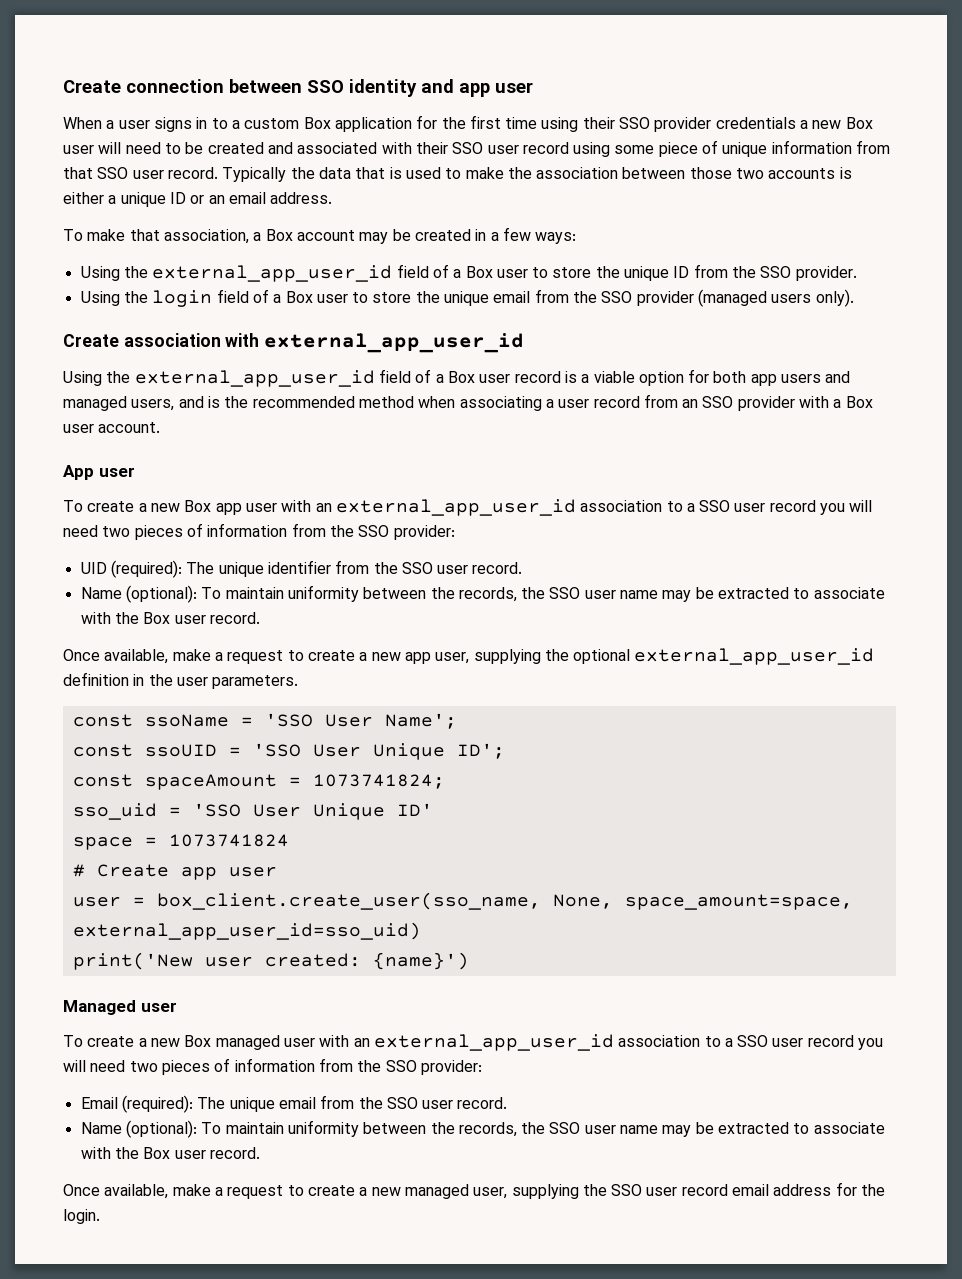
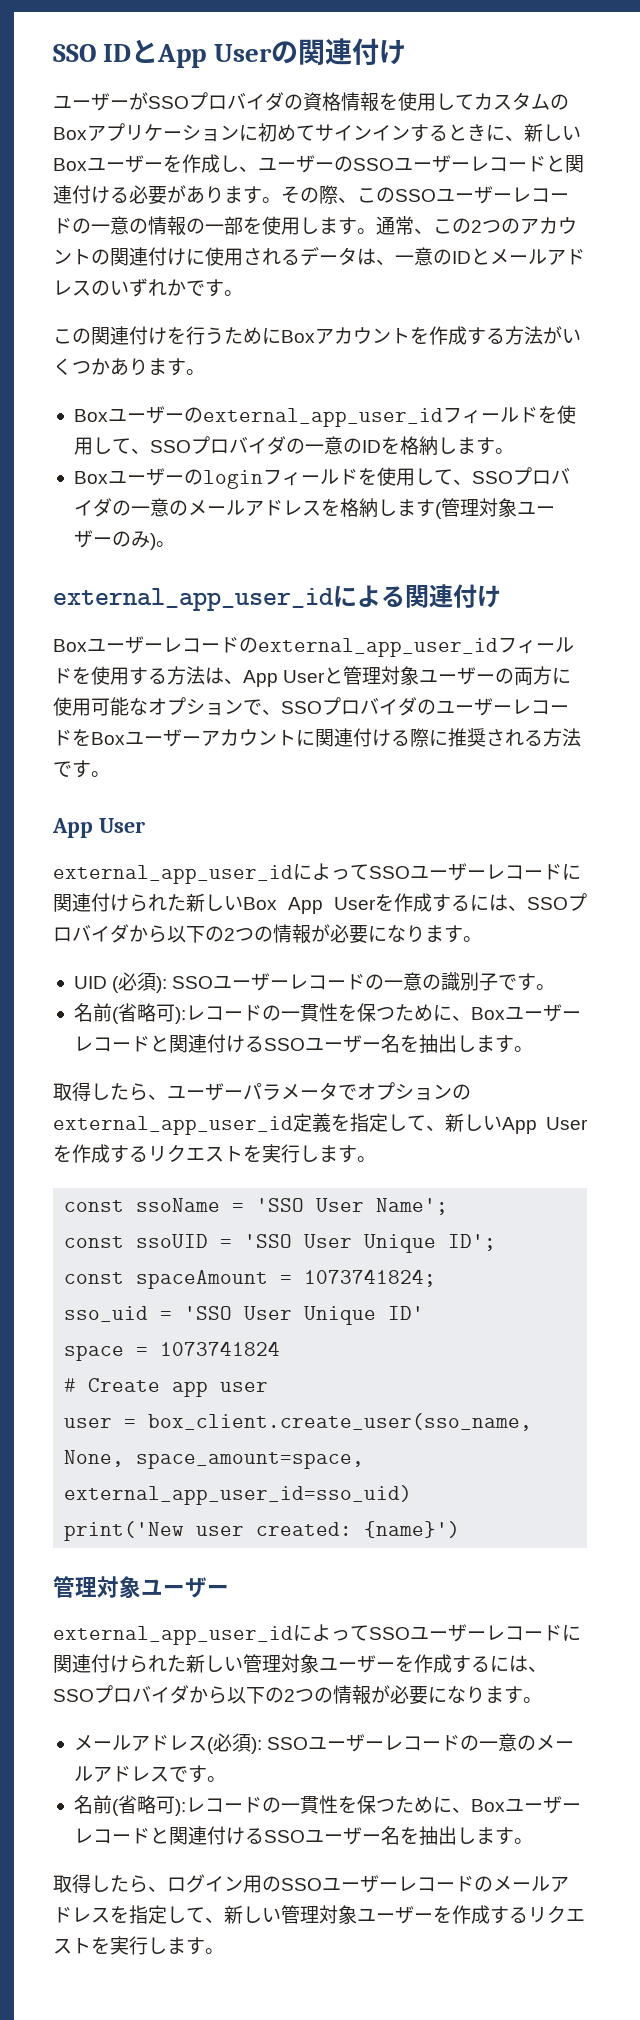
- Create connection between SSO identity and app user
- When a user signs in to a custom Box application for the first time using their SSO provider credentials a new Box user will need to be created and associated with their SSO user record using some piece of unique information from that SSO user record. Typically the data that is used to make the association between those two accounts is either a unique ID or an email address.
- To make that association, a Box account may be created in a few ways:
- Using the external_app_user_id field of a Box user to store the unique ID from the SSO provider.
- Using the login field of a Box user to store the unique email from the SSO provider (managed users only).
- Create association with external_app_user_id
- Using the external_app_user_id field of a Box user record is a viable option for both app users and managed users, and is the recommended method when associating a user record from an SSO provider with a Box user account.
- App user
- To create a new Box app user with an external_app_user_id association to a SSO user record you will need two pieces of information from the SSO provider:
- UID (required): The unique identifier from the SSO user record.
- Name (optional): To maintain uniformity between the records, the SSO user name may be extracted to associate with the Box user record.
- Once available, make a request to create a new app user, supplying the optional external_app_user_id definition in the user parameters.
+ SSO IDとApp Userの関連付け
+ ユーザーがSSOプロバイダの資格情報を使用してカスタムのBoxアプリケーションに初めてサインインするときに、新しいBoxユーザーを作成し、ユーザーのSSOユーザーレコードと関連付ける必要があります。その際、このSSOユーザーレコードの一意の情報の一部を使用します。通常、この2つのアカウントの関連付けに使用されるデータは、一意のIDとメールアドレスのいずれかです。
+ この関連付けを行うためにBoxアカウントを作成する方法がいくつかあります。
+ Boxユーザーのexternal_app_user_idフィールドを使用して、SSOプロバイダの一意のIDを格納します。
+ Boxユーザーのloginフィールドを使用して、SSOプロバイダの一意のメールアドレスを格納します(管理対象ユーザーのみ)。
+ external_app_user_idによる関連付け
+ Boxユーザーレコードのexternal_app_user_idフィールドを使用する方法は、App Userと管理対象ユーザーの両方に使用可能なオプションで、SSOプロバイダのユーザーレコードをBoxユーザーアカウントに関連付ける際に推奨される方法です。
+ App User
+ external_app_user_idによってSSOユーザーレコードに関連付けられた新しいBox App Userを作成するには、SSOプロバイダから以下の2つの情報が必要になります。
+ UID (必須): SSOユーザーレコードの一意の識別子です。
+ 名前(省略可):レコードの一貫性を保つために、Boxユーザーレコードと関連付けるSSOユーザー名を抽出します。
+ 取得したら、ユーザーパラメータでオプションのexternal_app_user_id定義を指定して、新しいApp Userを作成するリクエストを実行します。
  print('New user created: {name}')
- Managed user
- To create a new Box managed user with an external_app_user_id association to a SSO user record you will need two pieces of information from the SSO provider:
- Email (required): The unique email from the SSO user record.
- Name (optional): To maintain uniformity between the records, the SSO user name may be extracted to associate with the Box user record.
- Once available, make a request to create a new managed user, supplying the SSO user record email address for the login.
+ 管理対象ユーザー
+ external_app_user_idによってSSOユーザーレコードに関連付けられた新しい管理対象ユーザーを作成するには、SSOプロバイダから以下の2つの情報が必要になります。
+ メールアドレス(必須): SSOユーザーレコードの一意のメールアドレスです。
+ 名前(省略可):レコードの一貫性を保つために、Boxユーザーレコードと関連付けるSSOユーザー名を抽出します。
+ 取得したら、ログイン用のSSOユーザーレコードのメールアドレスを指定して、新しい管理対象ユーザーを作成するリクエストを実行します。

